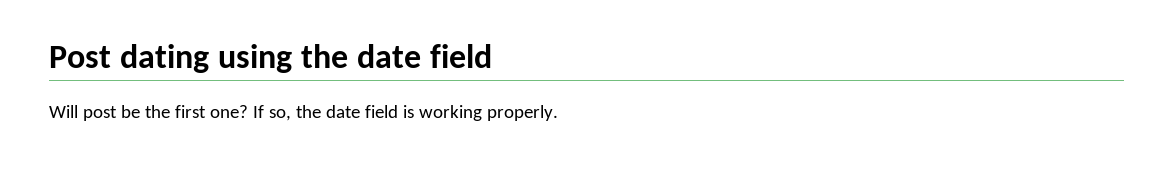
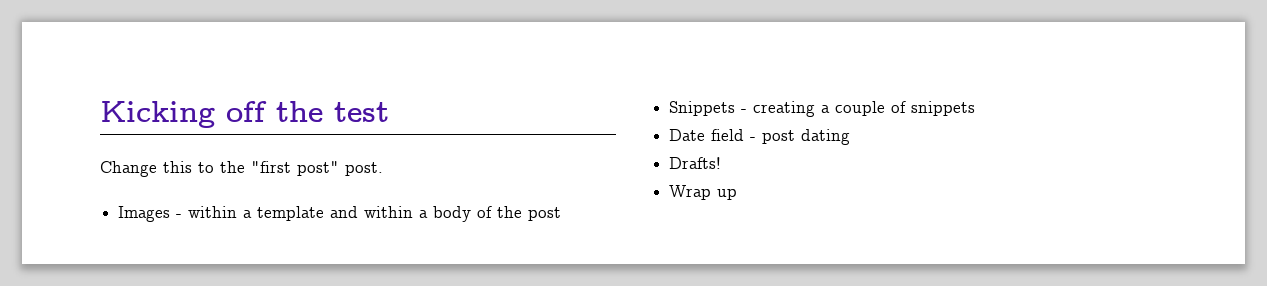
- Post dating using the date field
- Will post be the first one? If so, the date field is working properly.
+ Kicking off the test
+ Change this to the "first post" post.
+ Images - within a template and within a body of the post
+ Snippets - creating a couple of snippets
+ Date field - post dating
+ Drafts!
+ Wrap up

